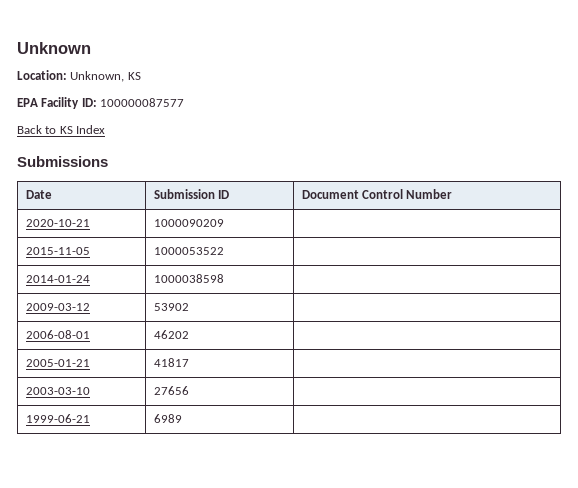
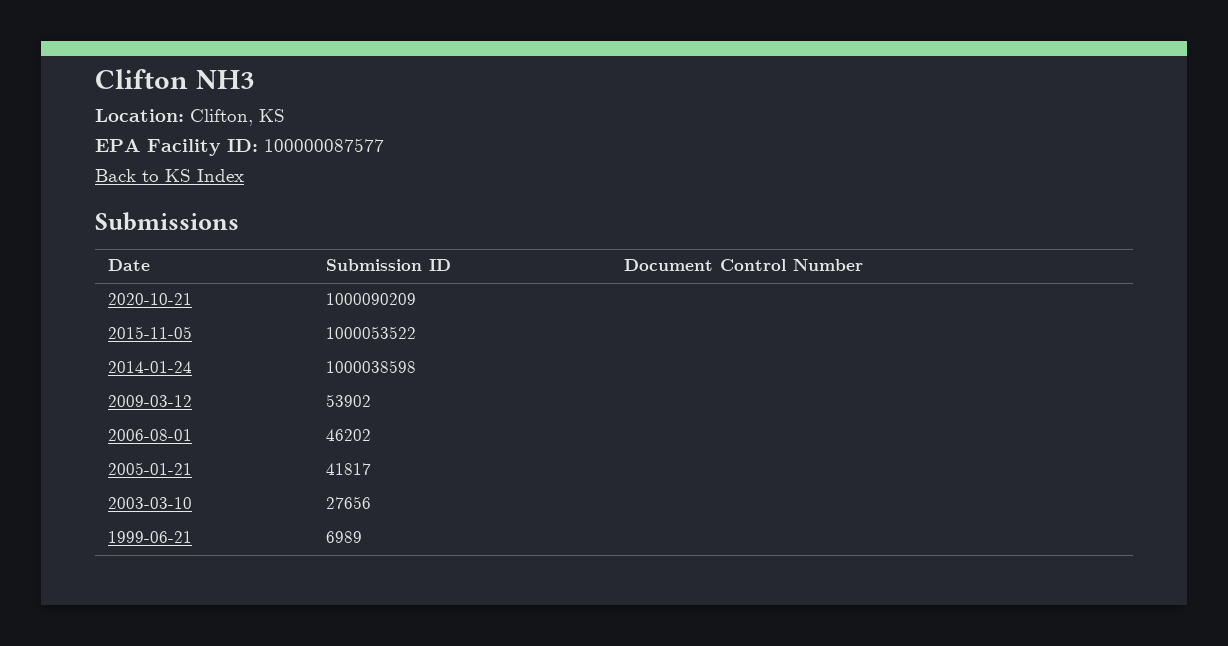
- Unknown
+ Clifton NH3
- Location: Unknown, KS
+ Location: Clifton, KS

